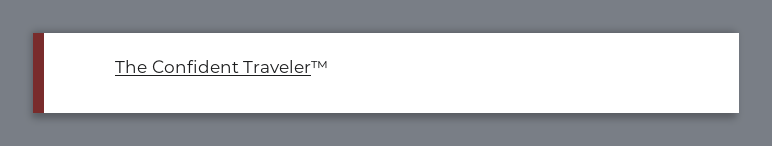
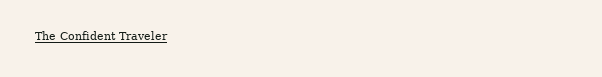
- The Confident Traveler™
+ The Confident Traveler

